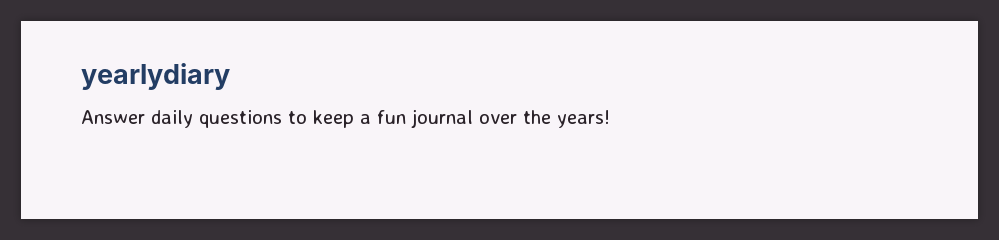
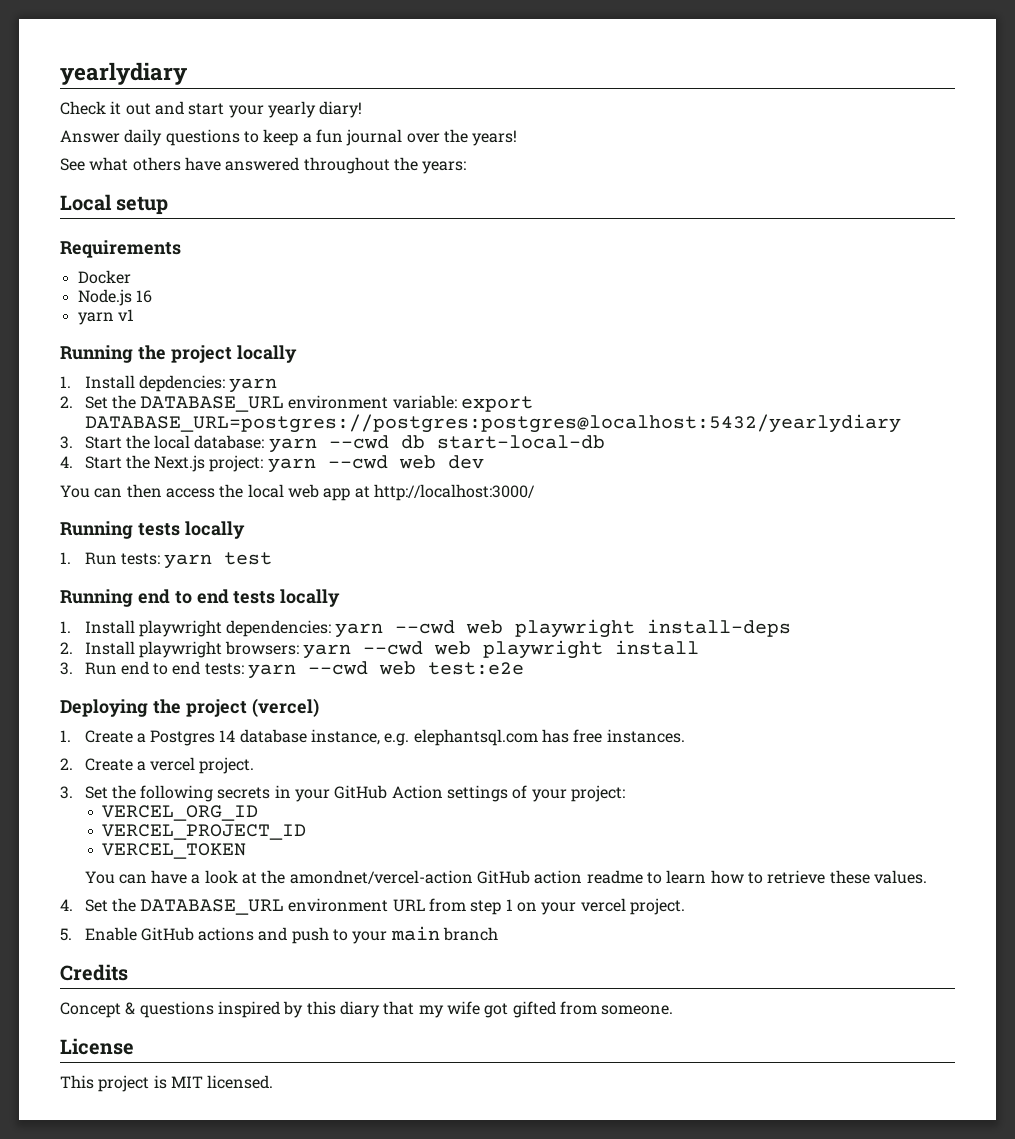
+ Check it out and start your yearly diary!
+ See what others have answered throughout the years:
+ Local setup
+ Requirements
+ Docker
+ Node.js 16
+ yarn v1
+ Running the project locally
+ 1. Install depdencies: yarn
+ 2. Set the DATABASE_URL environment variable: export DATABASE_URL=postgres://postgres:postgres@localhost:5432/yearlydiary
+ 3. Start the local database: yarn --cwd db start-local-db
+ 4. Start the Next.js project: yarn --cwd web dev
+ You can then access the local web app at http://localhost:3000/
+ Running tests locally
+ 1. Run tests: yarn test
+ Running end to end tests locally
+ 1. Install playwright dependencies: yarn --cwd web playwright install-deps
+ 2. Install playwright browsers: yarn --cwd web playwright install
+ 3. Run end to end tests: yarn --cwd web test:e2e
+ Deploying the project (vercel)
+ 1. Create a Postgres 14 database instance, e.g. elephantsql.com has free instances.
+ 2. Create a vercel project.
+ 3. Set the following secrets in your GitHub Action settings of your project:
+ VERCEL_ORG_ID
+ VERCEL_PROJECT_ID
+ VERCEL_TOKEN
+ You can have a look at the amondnet/vercel-action GitHub action readme to learn how to retrieve these values.
+ 4. Set the DATABASE_URL environment URL from step 1 on your vercel project.
+ 5. Enable GitHub actions and push to your main branch
+ Credits
+ Concept & questions inspired by this diary that my wife got gifted from someone.
+ License
+ This project is MIT licensed.

